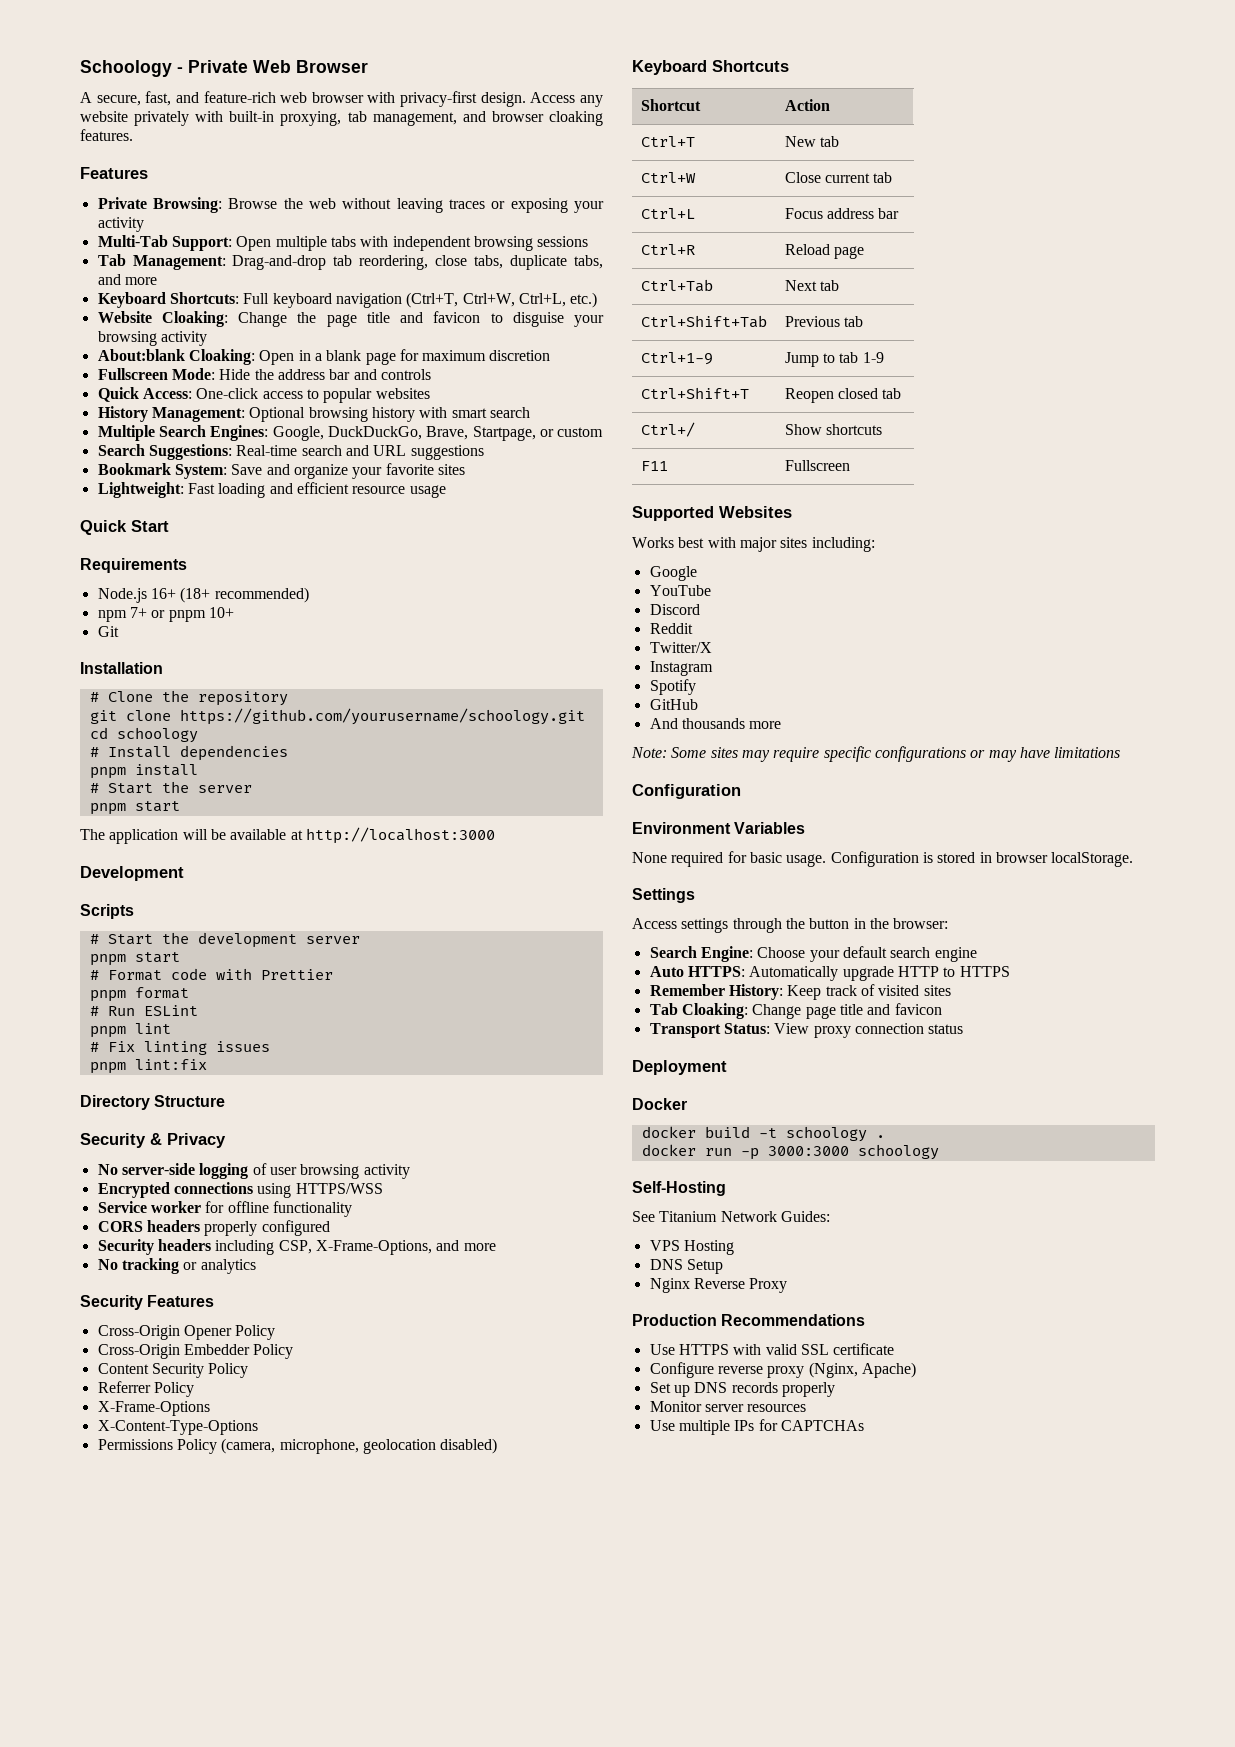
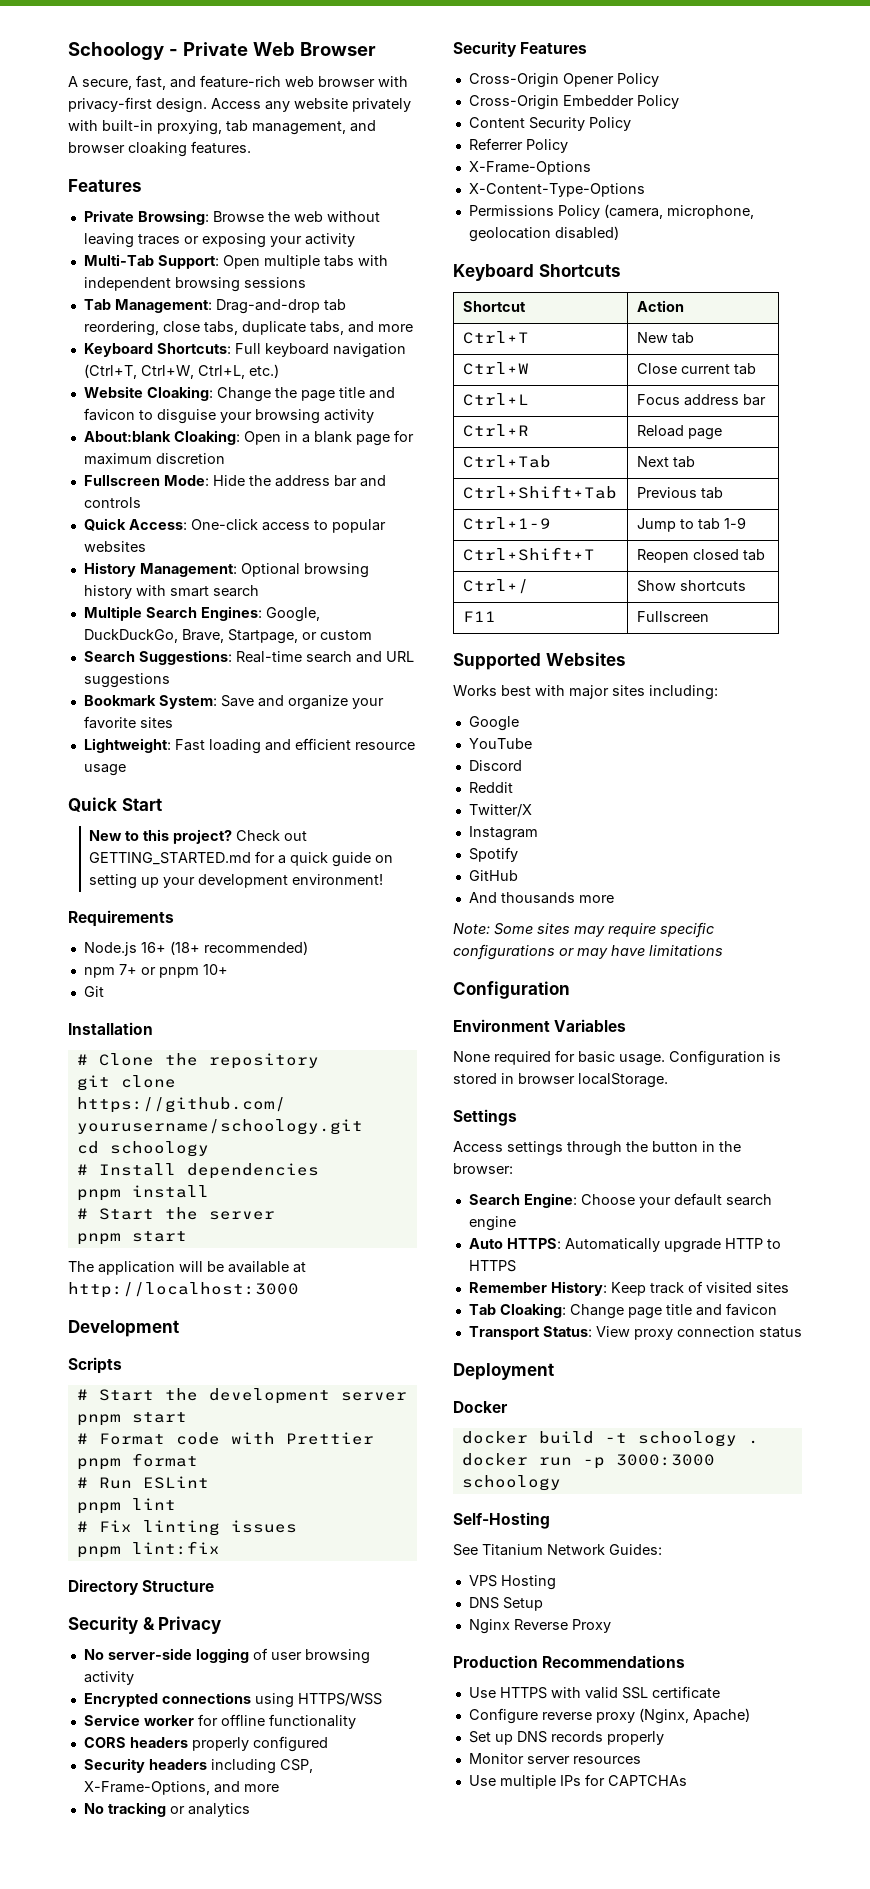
+ New to this project? Check out GETTING_STARTED.md for a quick guide on setting up your development environment!

